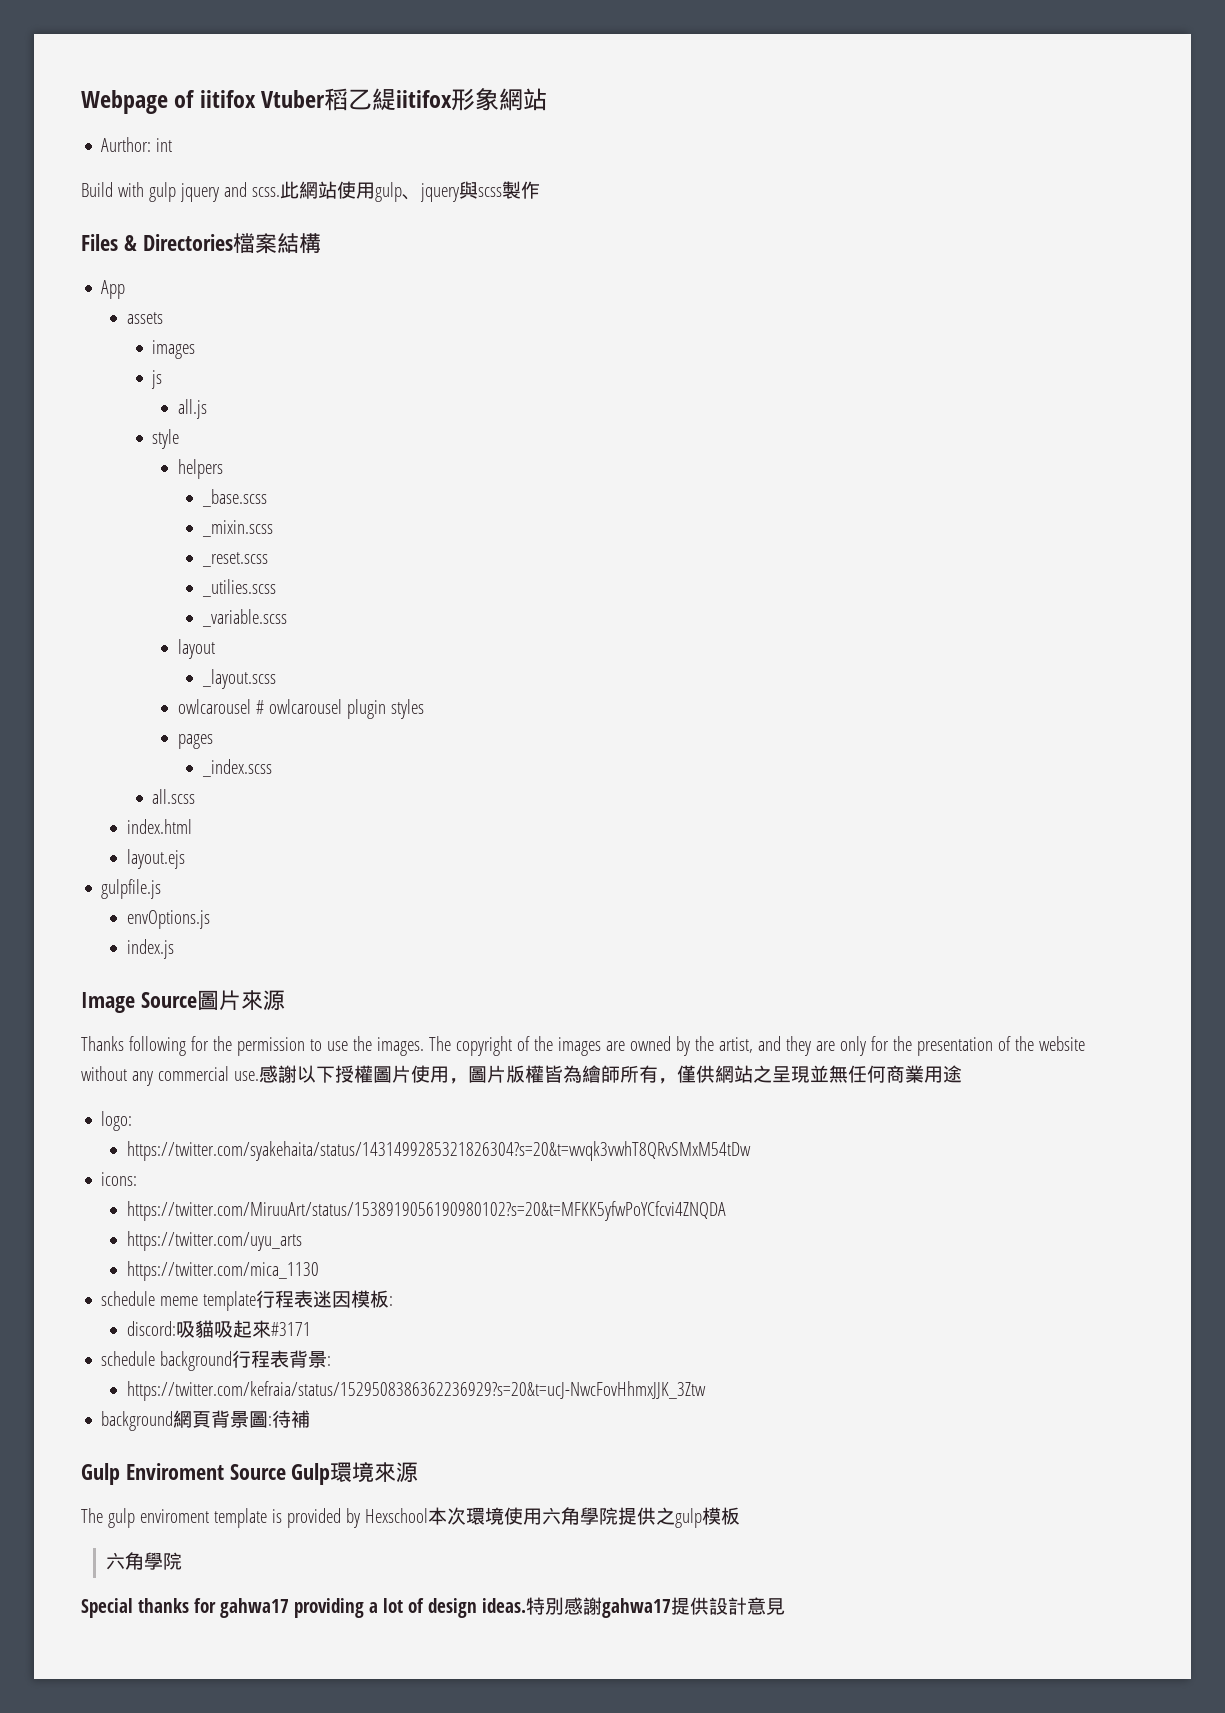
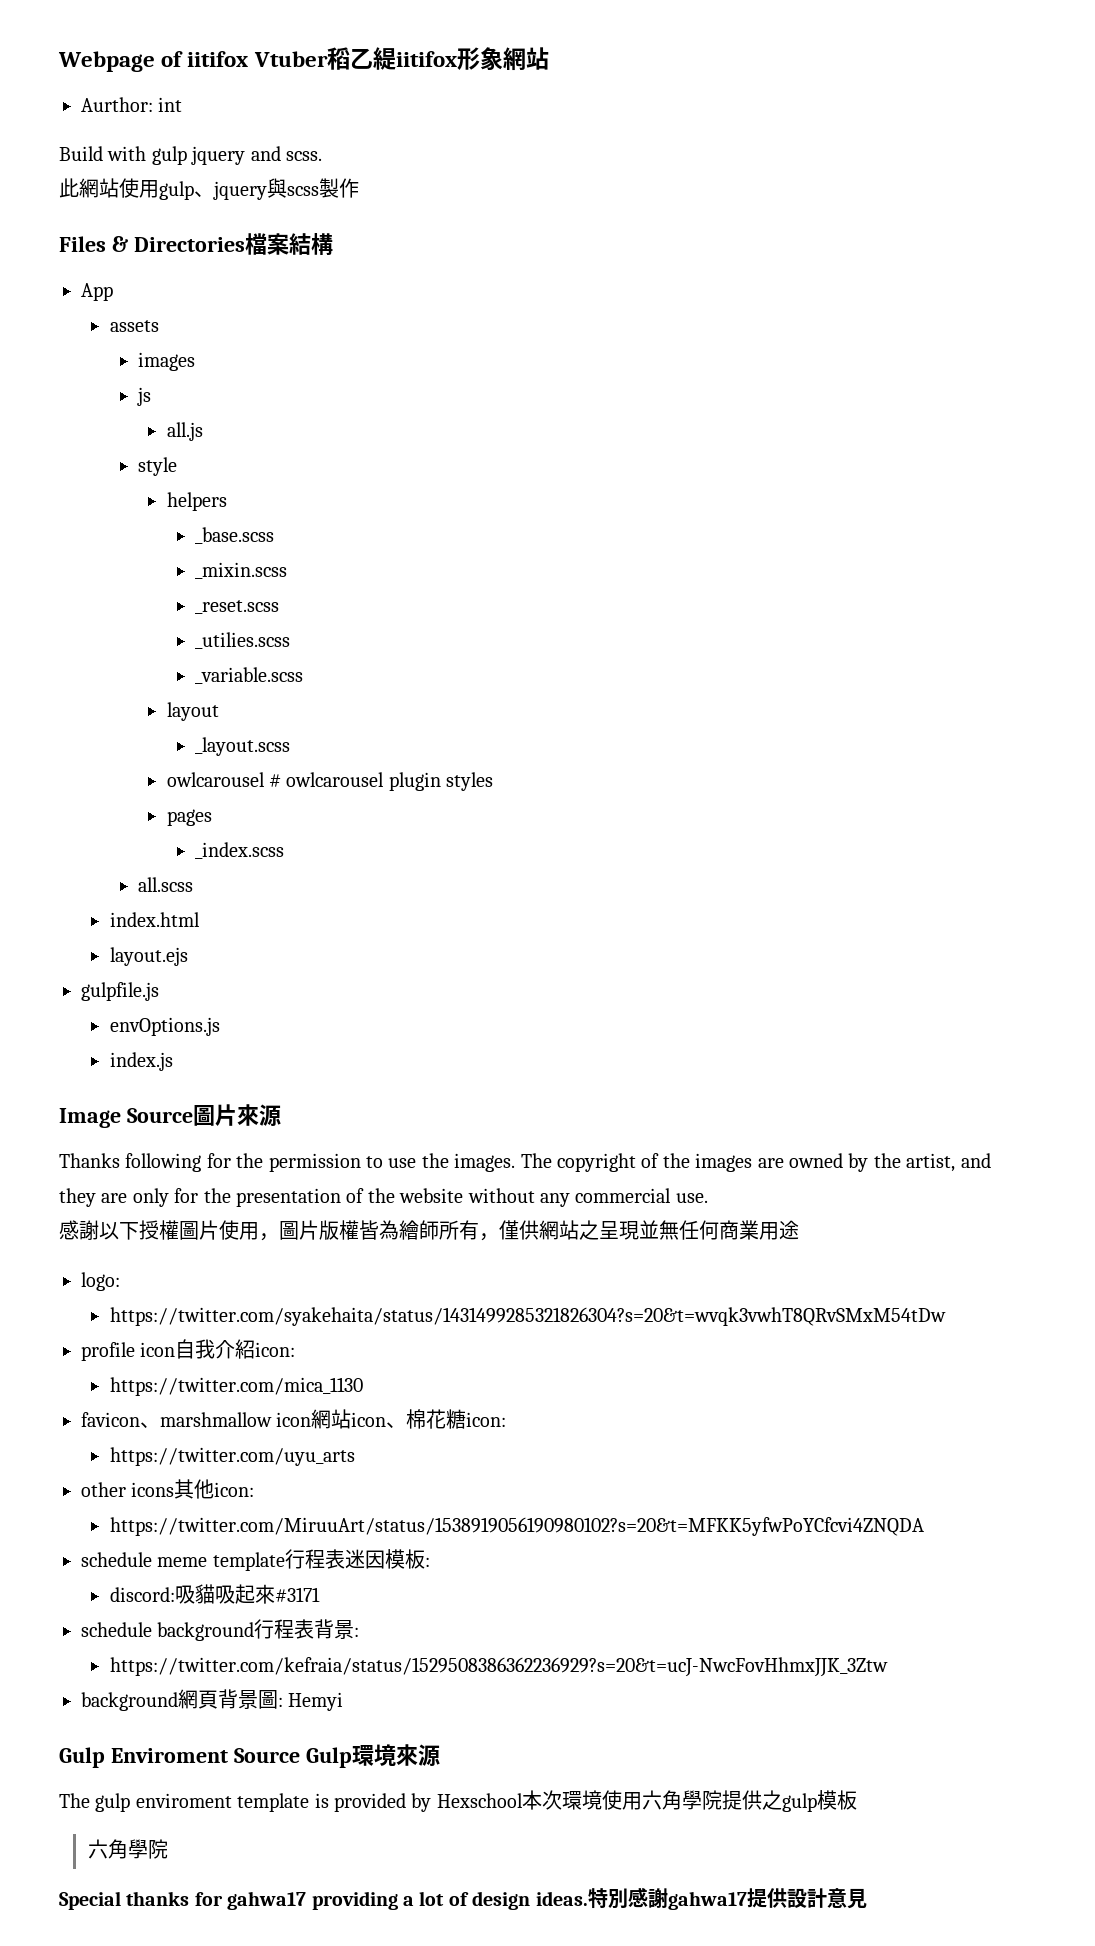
- Build with gulp jquery and scss.此網站使用gulp、jquery與scss製作
+ Build with gulp jquery and scss.
+ 此網站使用gulp、jquery與scss製作
- The copyright of the images are owned by the artist, and they are only for the presentation of the website without any commercial use.感謝以下授權圖片使用，圖片版權皆為繪師所有，僅供網站之呈現並無任何商業用途
+ The copyright of the images are owned by the artist, and they are only for the presentation of the website without any commercial use.
+ 感謝以下授權圖片使用，圖片版權皆為繪師所有，僅供網站之呈現並無任何商業用途
- icons:
+ profile icon自我介紹icon:
+ https://twitter.com/mica_1130
+ favicon、marshmallow icon網站icon、棉花糖icon:
+ https://twitter.com/uyu_arts
+ other icons其他icon:
  https://twitter.com/MiruuArt/status/1538919056190980102?s=20&t=MFKK5yfwPoYCfcvi4ZNQDA
- https://twitter.com/uyu_arts
- https://twitter.com/mica_1130
- background網頁背景圖:待補
+ background網頁背景圖: Hemyi

